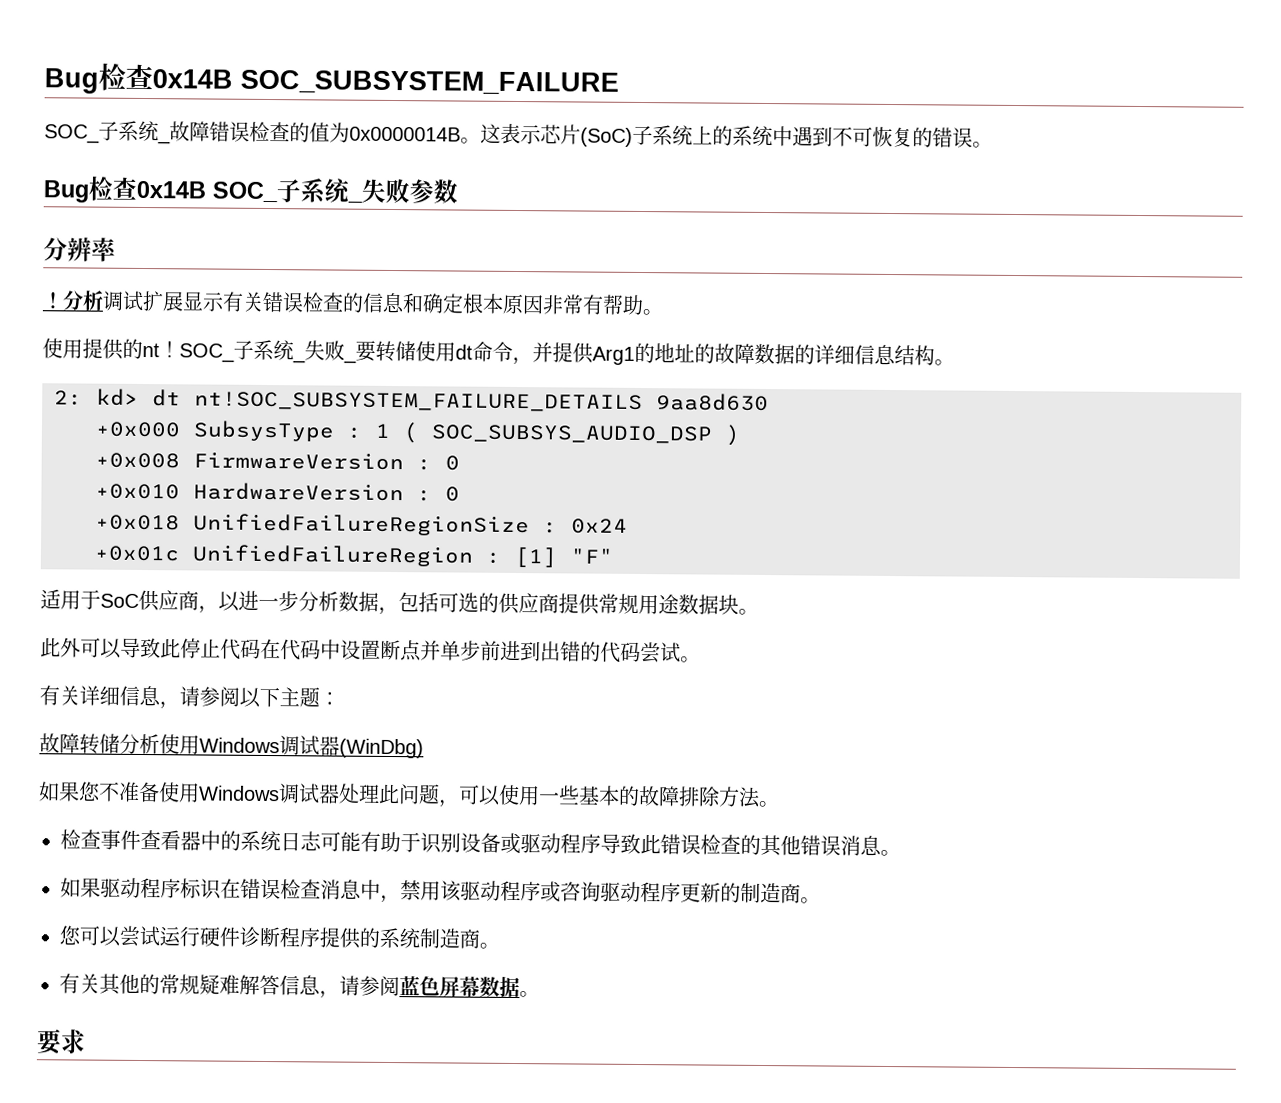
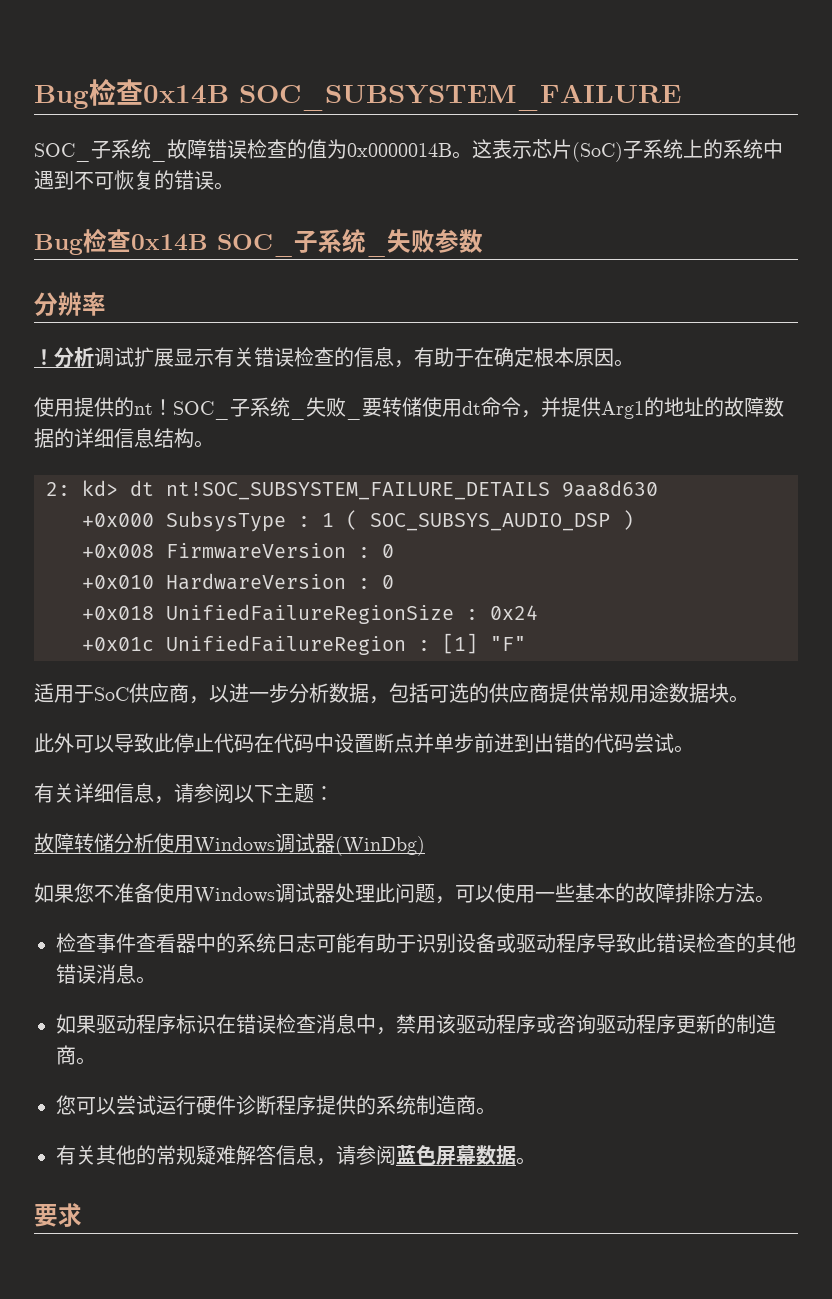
- 分析调试扩展显示有关错误检查的信息和确定根本原因非常有帮助。
+ 分析调试扩展显示有关错误检查的信息，有助于在确定根本原因。

